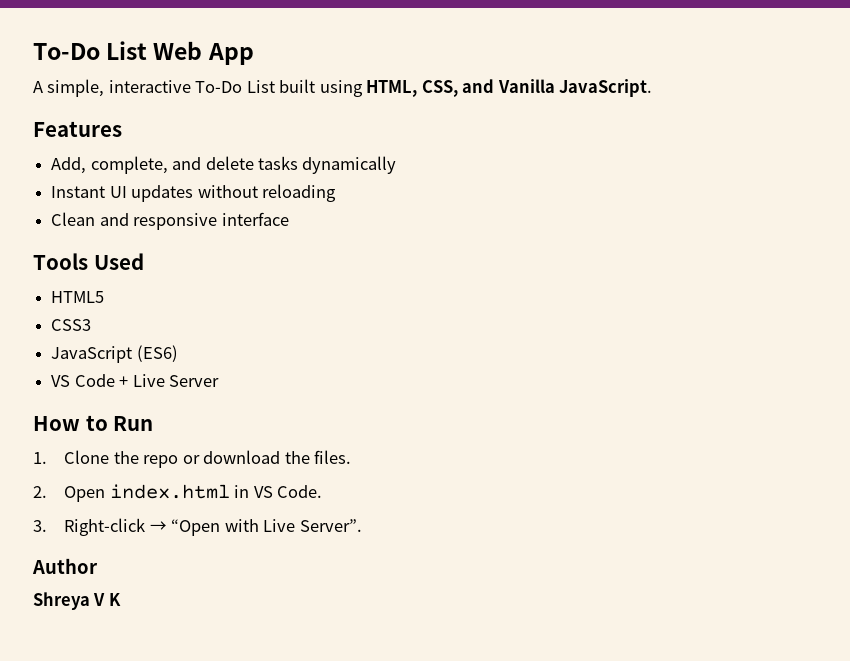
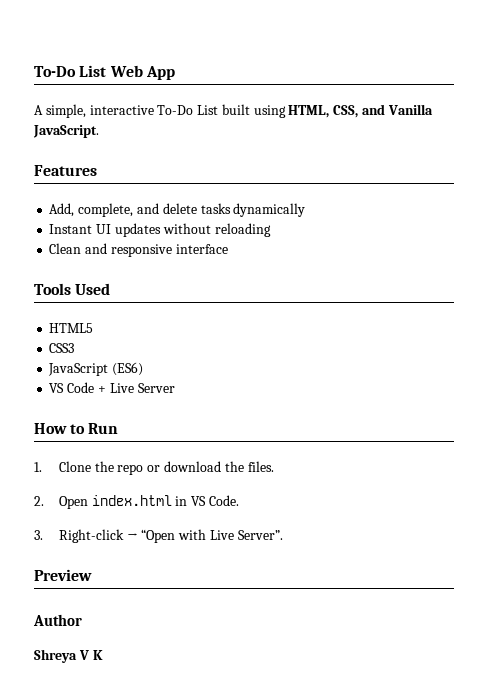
+ Preview

